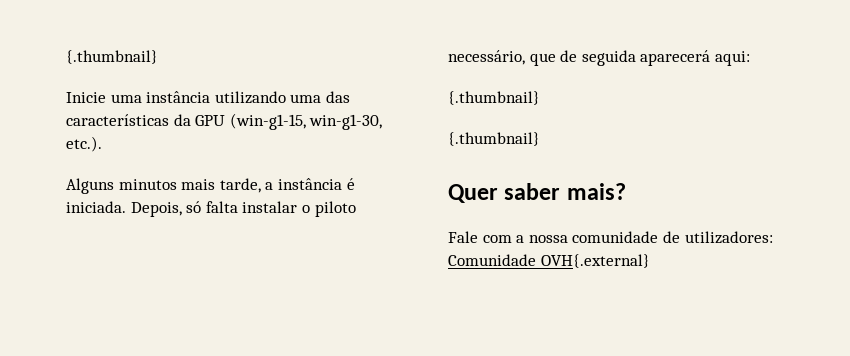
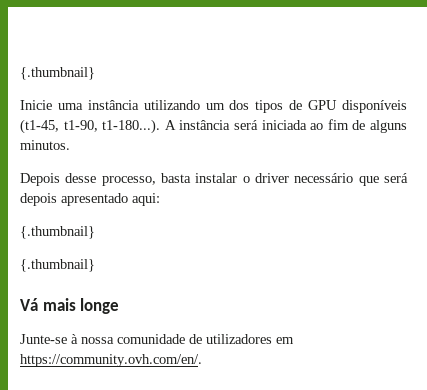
- Inicie uma instância utilizando uma das características da GPU (win-g1-15, win-g1-30, etc.).
- Alguns minutos mais tarde, a instância é iniciada. Depois, só falta instalar o piloto necessário, que de seguida aparecerá aqui:
+ Inicie uma instância utilizando um dos tipos de GPU disponíveis (t1-45, t1-90, t1-180...). A instância será iniciada ao fim de alguns minutos.
+ Depois desse processo, basta instalar o driver necessário que será depois apresentado aqui:
  {.thumbnail}
  {.thumbnail}
- Quer saber mais?
- Fale com a nossa comunidade de utilizadores: Comunidade OVH{.external}
+ Vá mais longe
+ Junte-se à nossa comunidade de utilizadores em https://community.ovh.com/en/.

